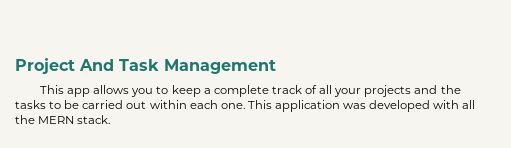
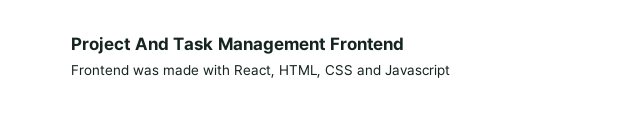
- Project And Task Management
- This app allows you to keep a complete track of all your projects and the tasks to be carried out within each one. This application was developed with all the MERN stack.
+ Project And Task Management Frontend
+ Frontend was made with React, HTML, CSS and Javascript

